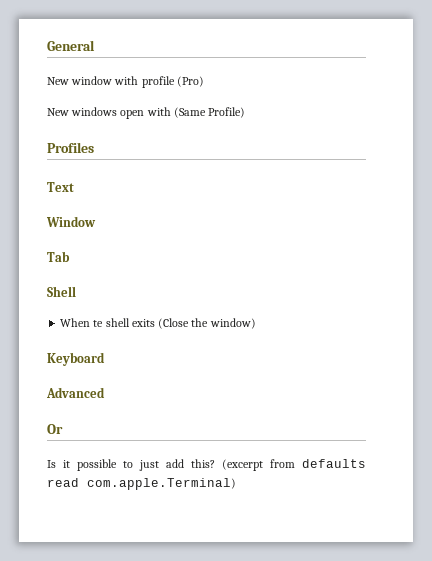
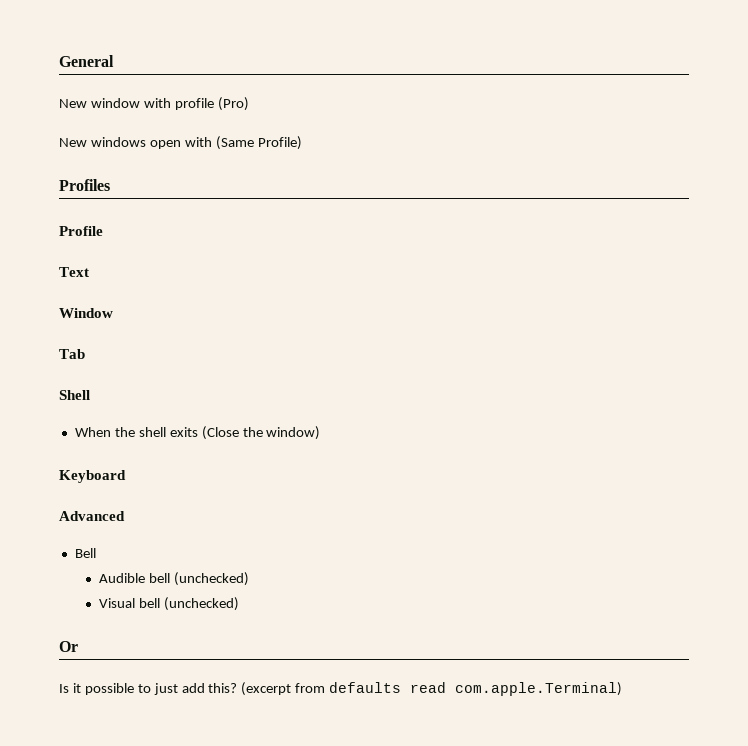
+ Profile
- When te shell exits (Close the window)
+ When the shell exits (Close the window)
+ Bell
+ Audible bell (unchecked)
+ Visual bell (unchecked)

